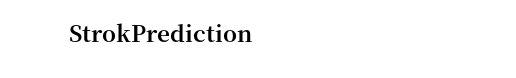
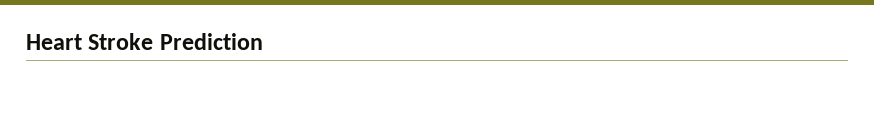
- StrokPrediction
+ Heart Stroke Prediction

